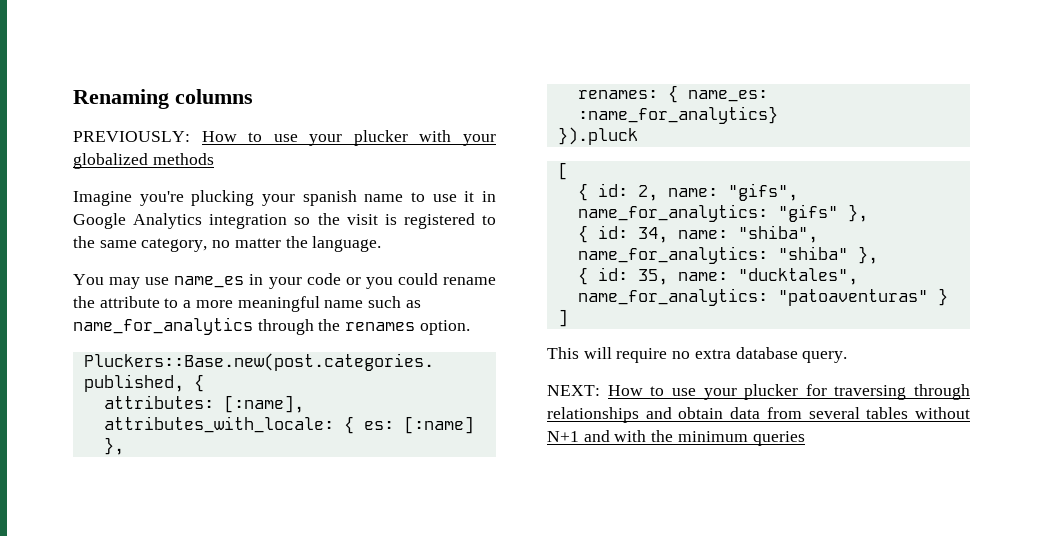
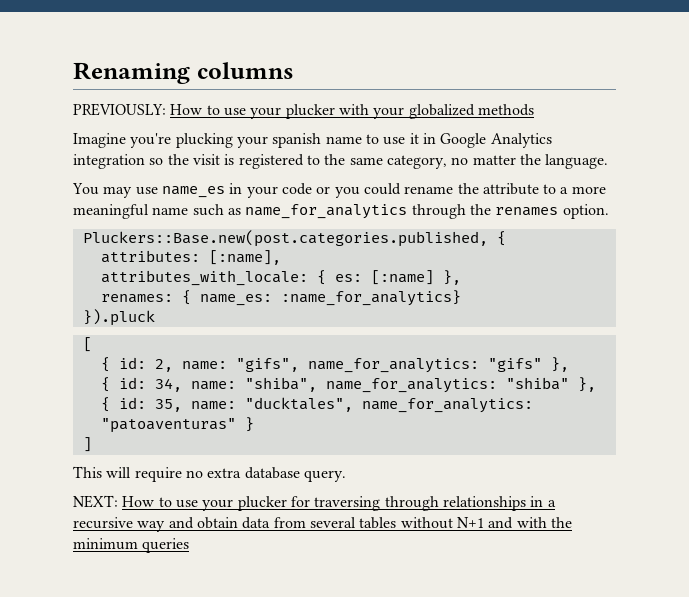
- NEXT: How to use your plucker for traversing through relationships and obtain data from several tables without N+1 and with the minimum queries
+ NEXT: How to use your plucker for traversing through relationships in a recursive way and obtain data from several tables without N+1 and with the minimum queries

